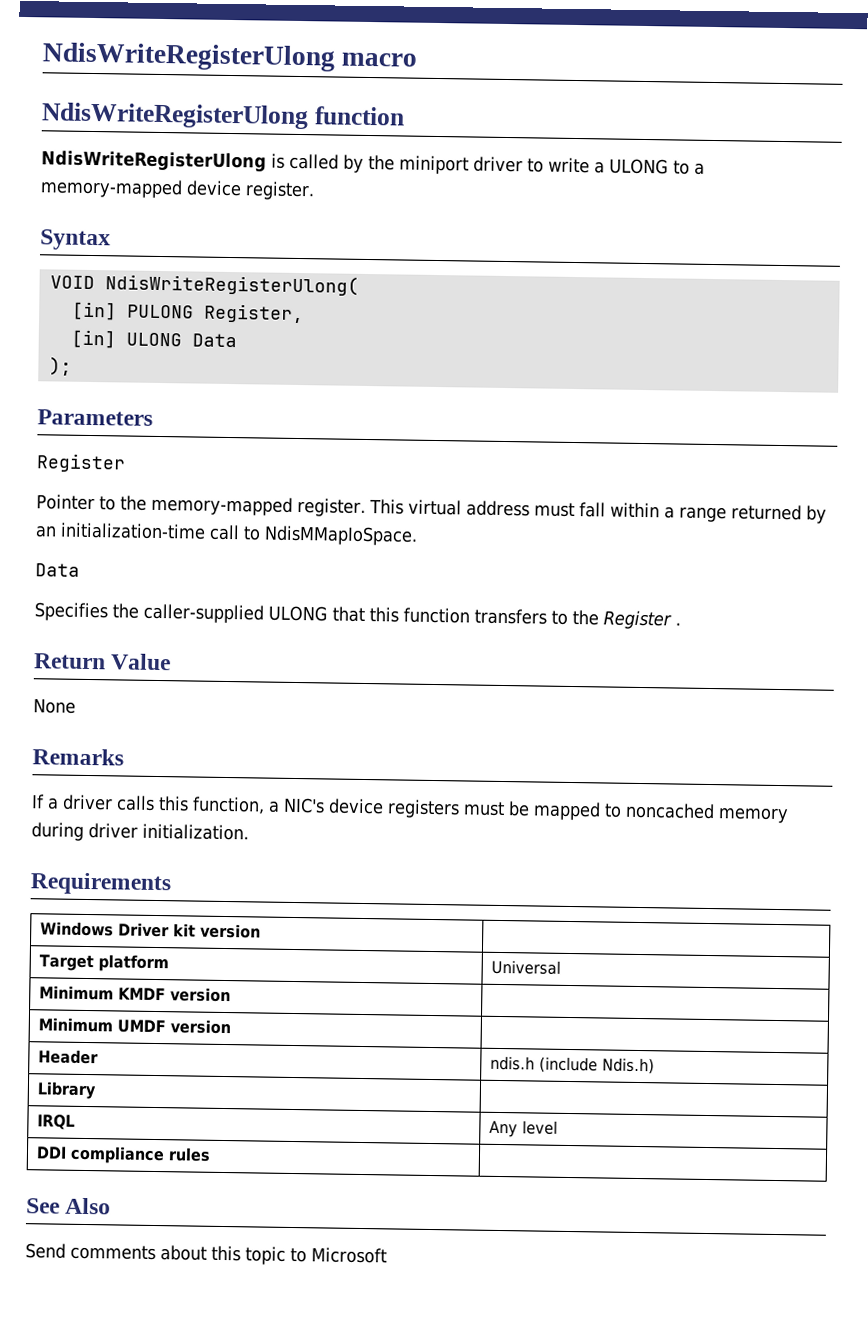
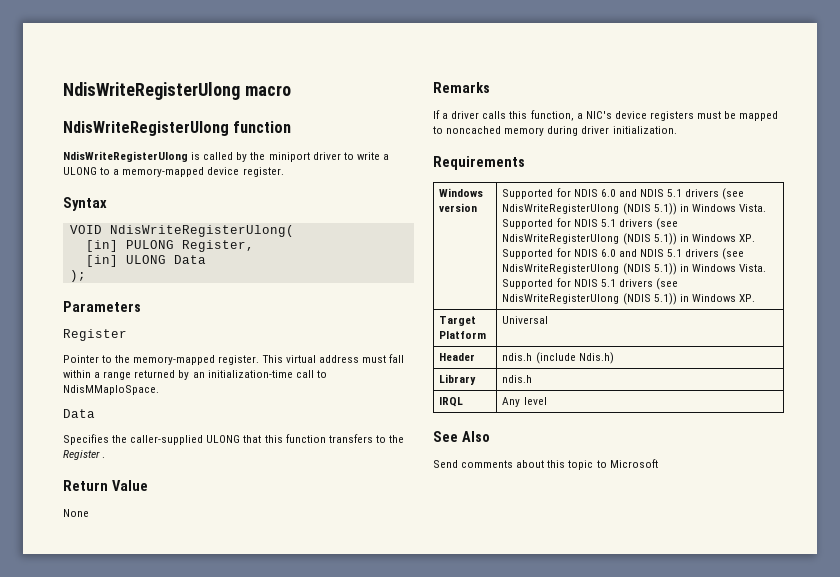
- Windows Driver kit version
+ Windows version | Supported for NDIS 6.0 and NDIS 5.1 drivers (see NdisWriteRegisterUlong (NDIS 5.1)) in Windows Vista. Supported for NDIS 5.1 drivers (see NdisWriteRegisterUlong (NDIS 5.1)) in Windows XP. Supported for NDIS 6.0 and NDIS 5.1 drivers (see NdisWriteRegisterUlong (NDIS 5.1)) in Windows Vista. Supported for NDIS 5.1 drivers (see NdisWriteRegisterUlong (NDIS 5.1)) in Windows XP.
- Target platform | Universal
+ Target Platform | Universal
- Minimum KMDF version |
- Minimum UMDF version |
- Library |
+ Library | ndis.h
- DDI compliance rules |

